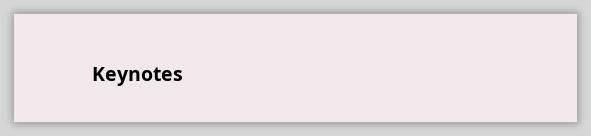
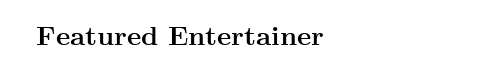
- Keynotes
+ Featured Entertainer

